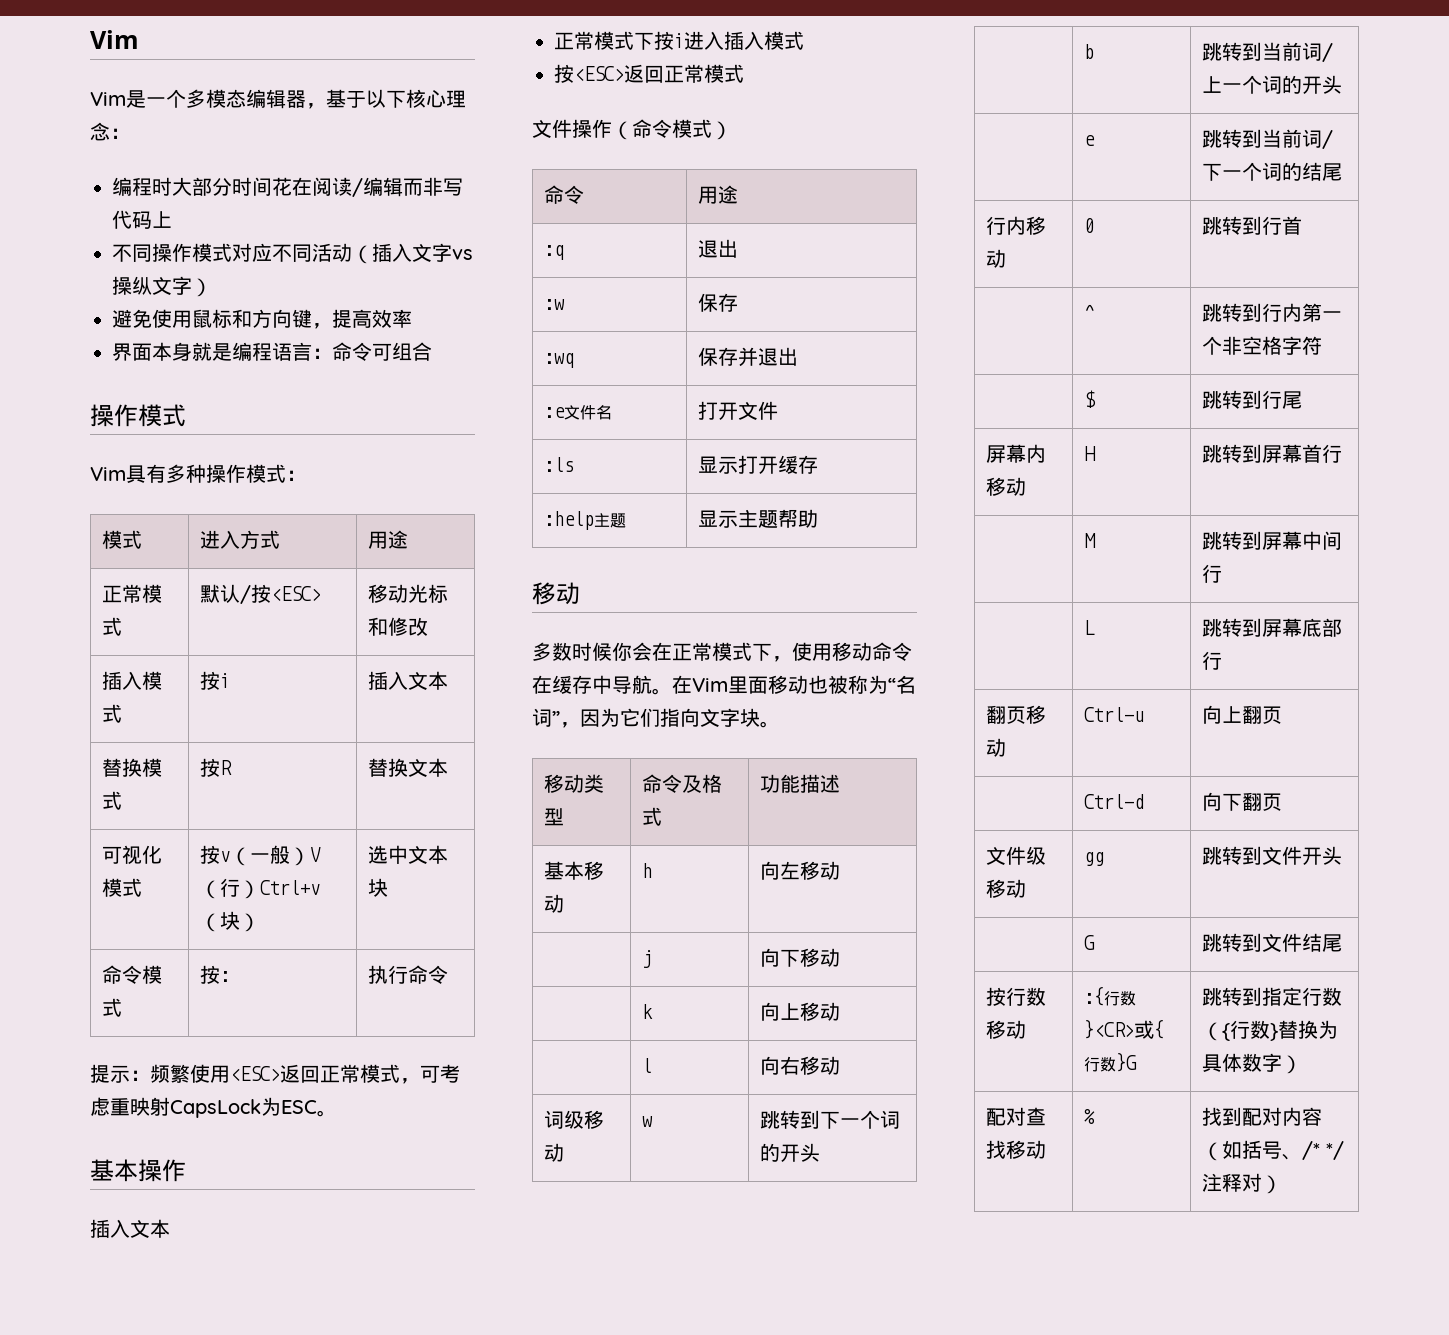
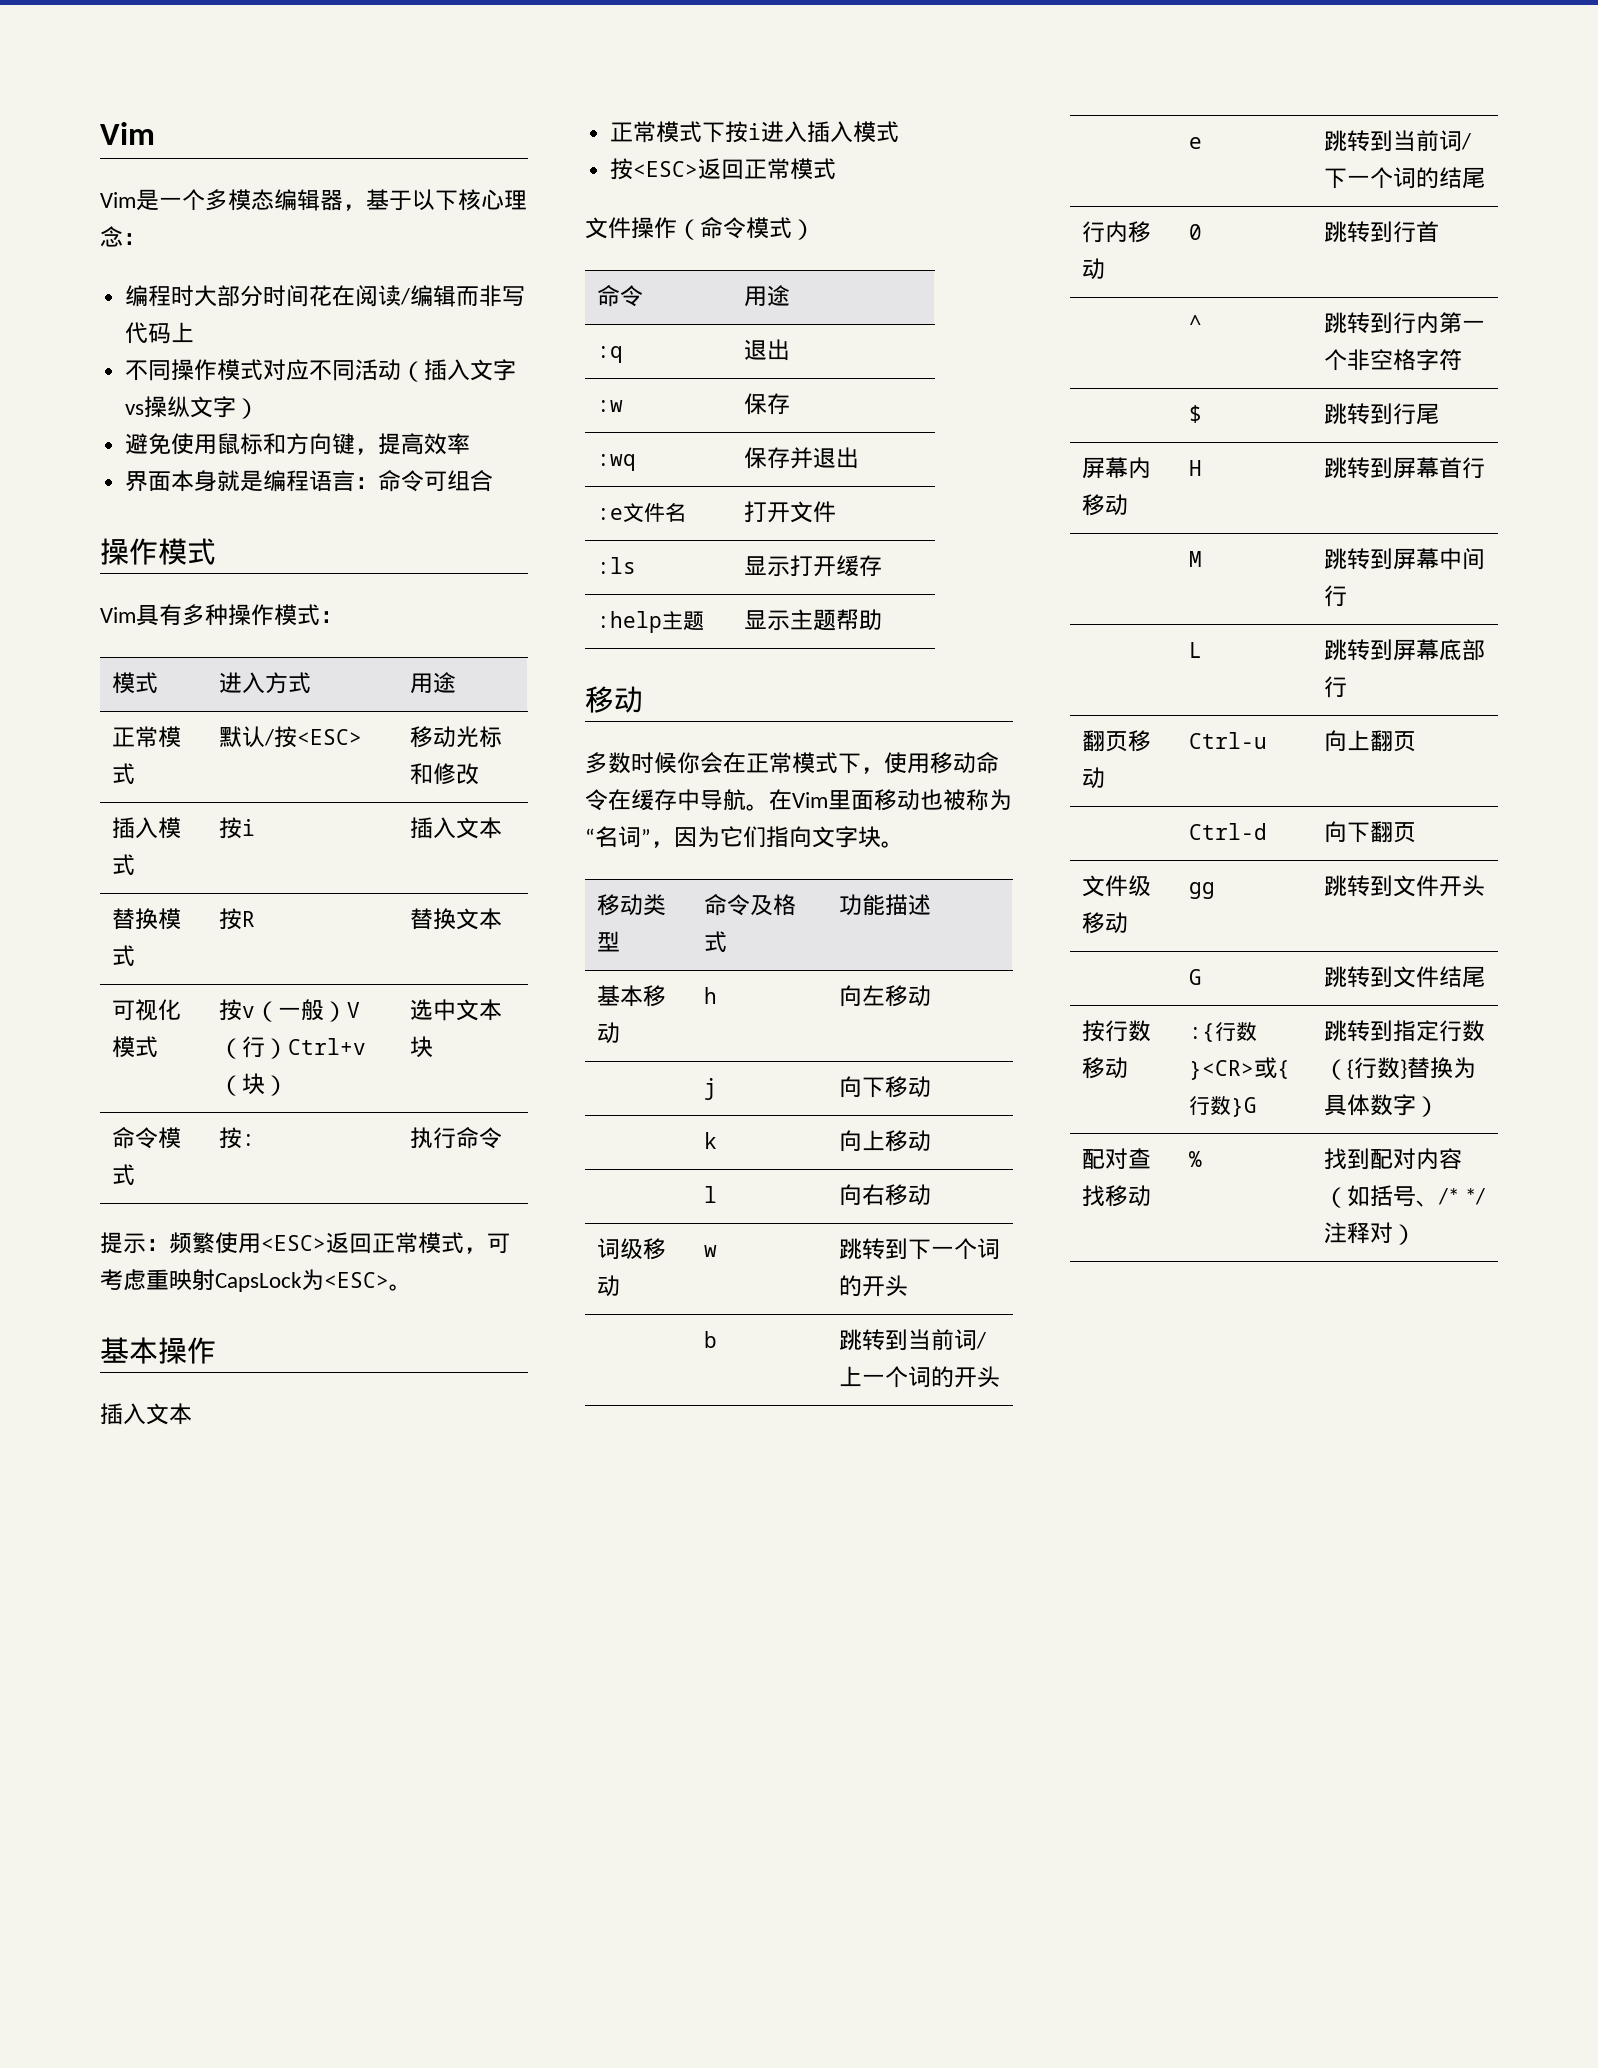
- 提示：频繁使用<ESC>返回正常模式，可考虑重映射CapsLock为ESC。
+ 提示：频繁使用<ESC>返回正常模式，可考虑重映射CapsLock为<ESC>。

